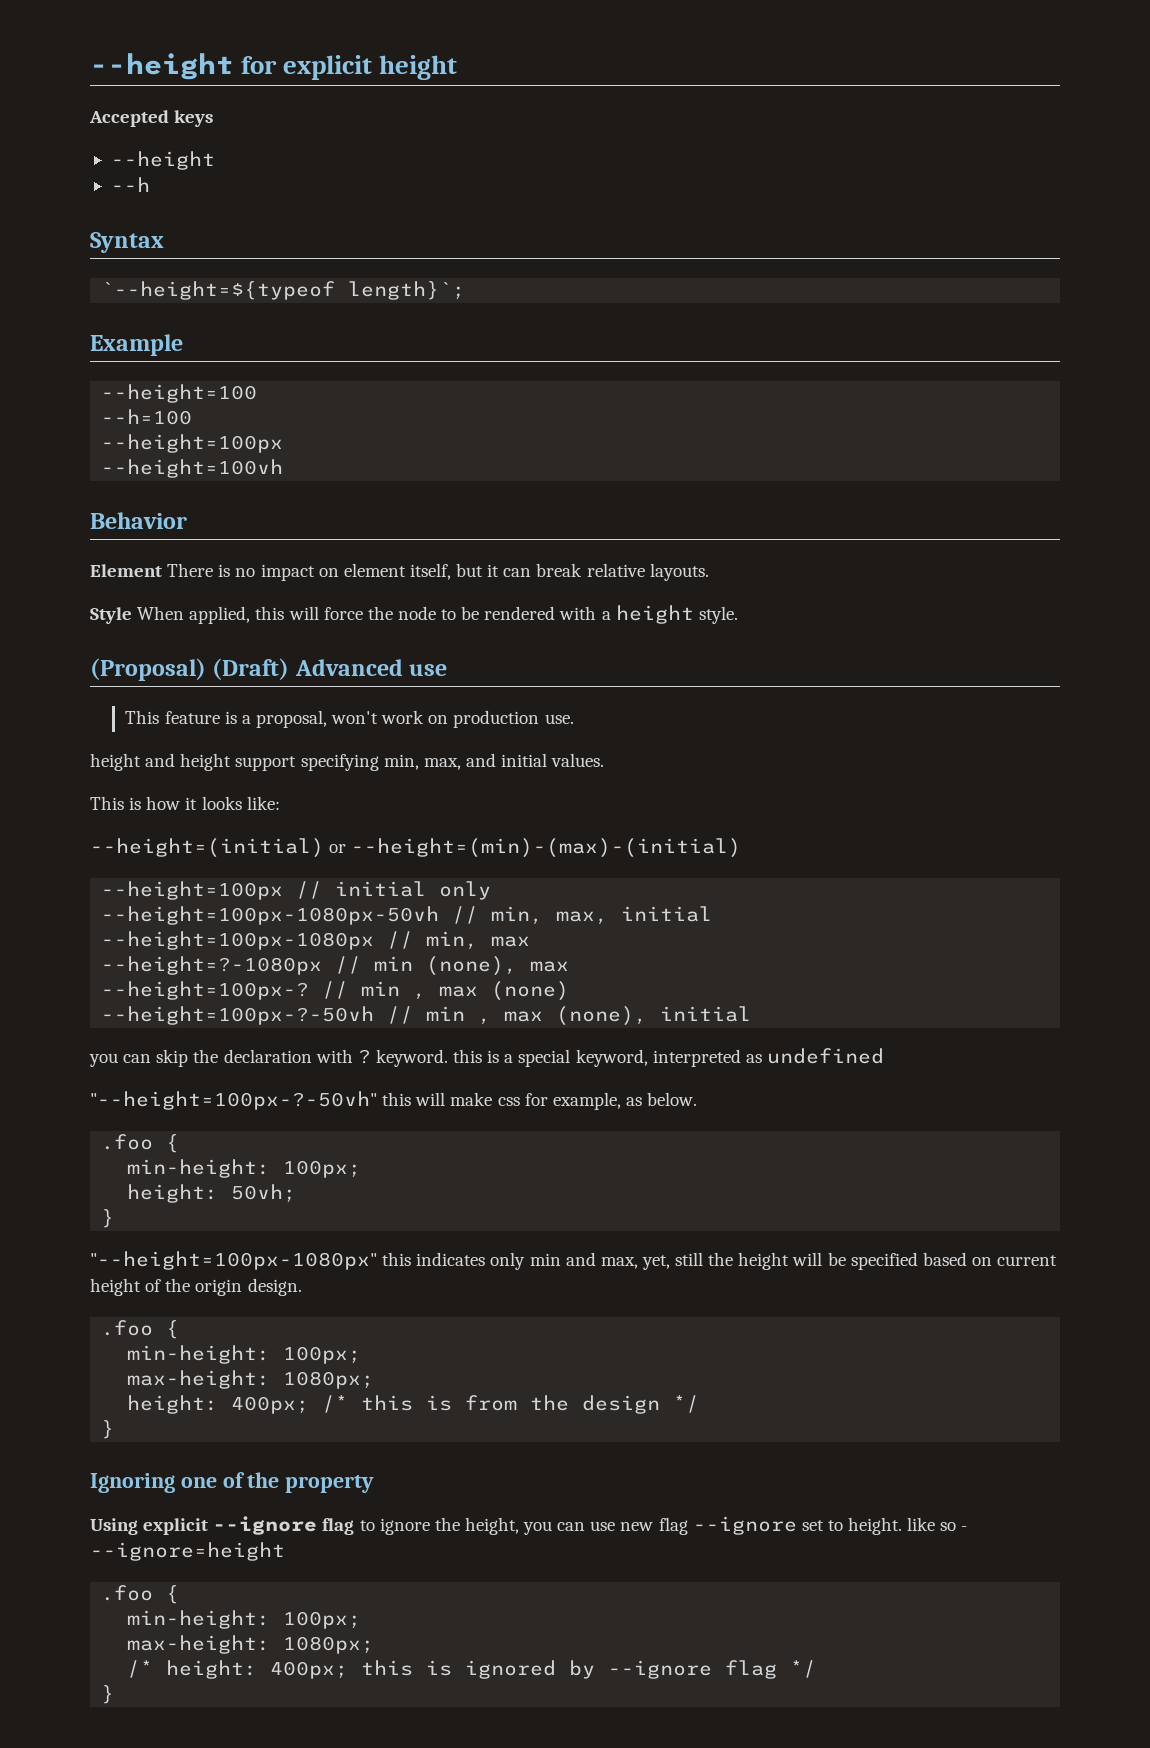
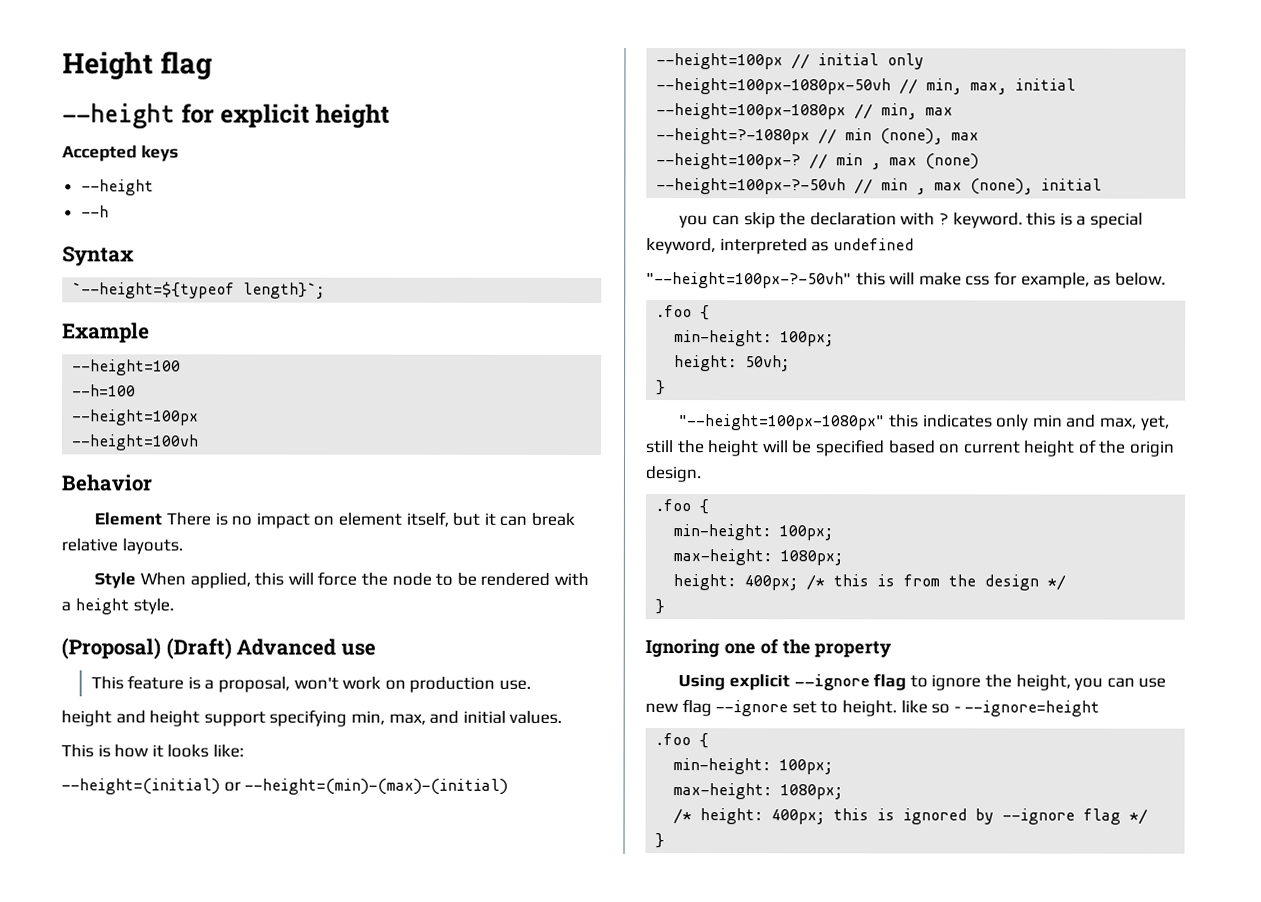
+ Height flag

